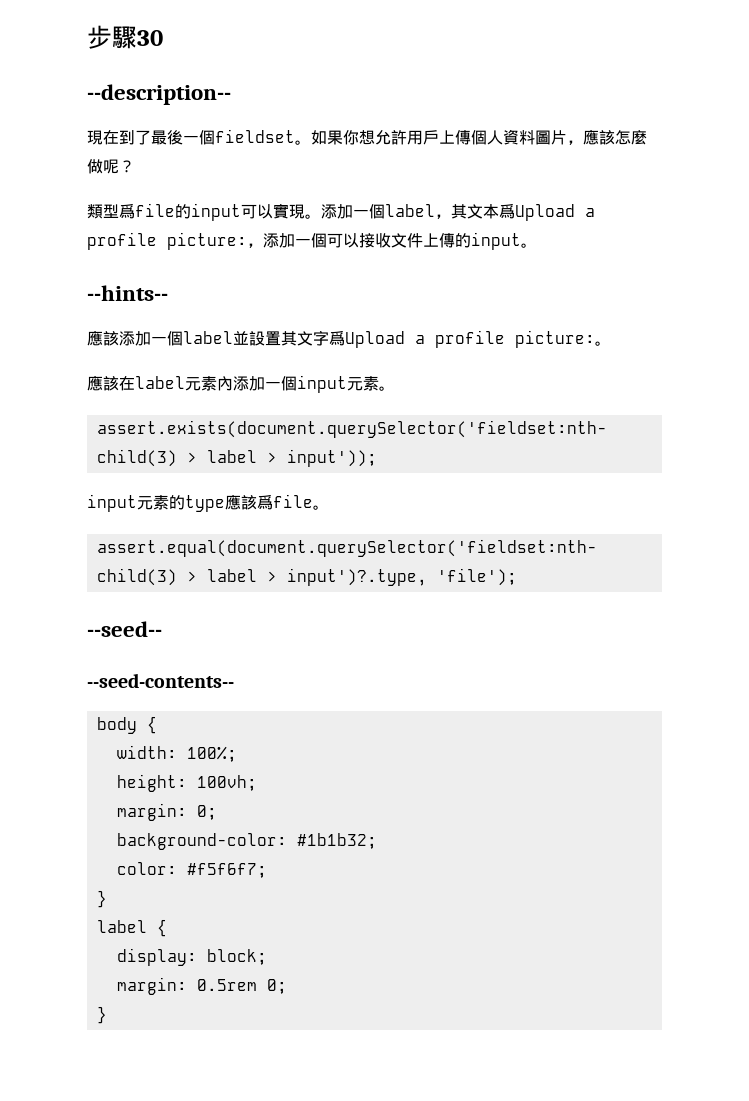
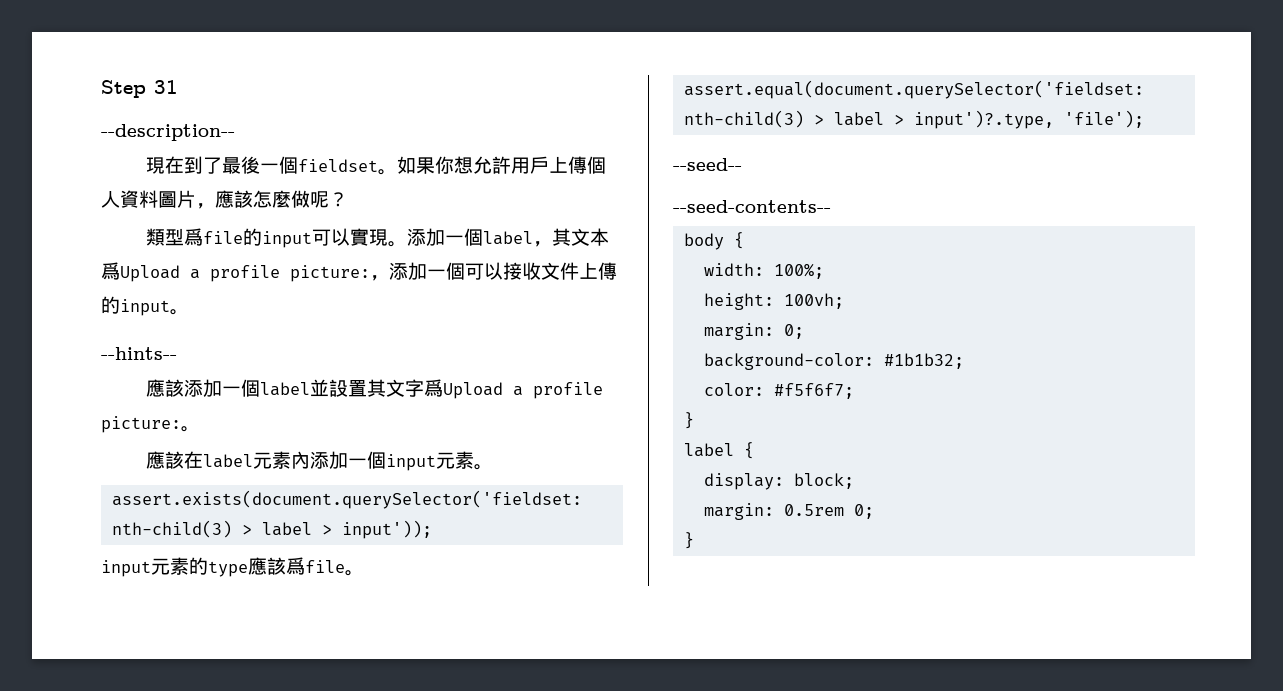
- 步驟30
+ Step 31

